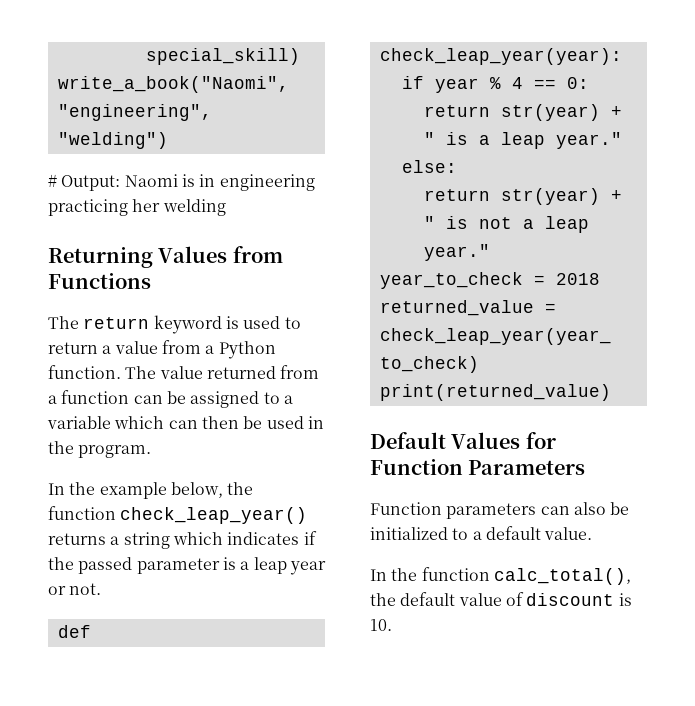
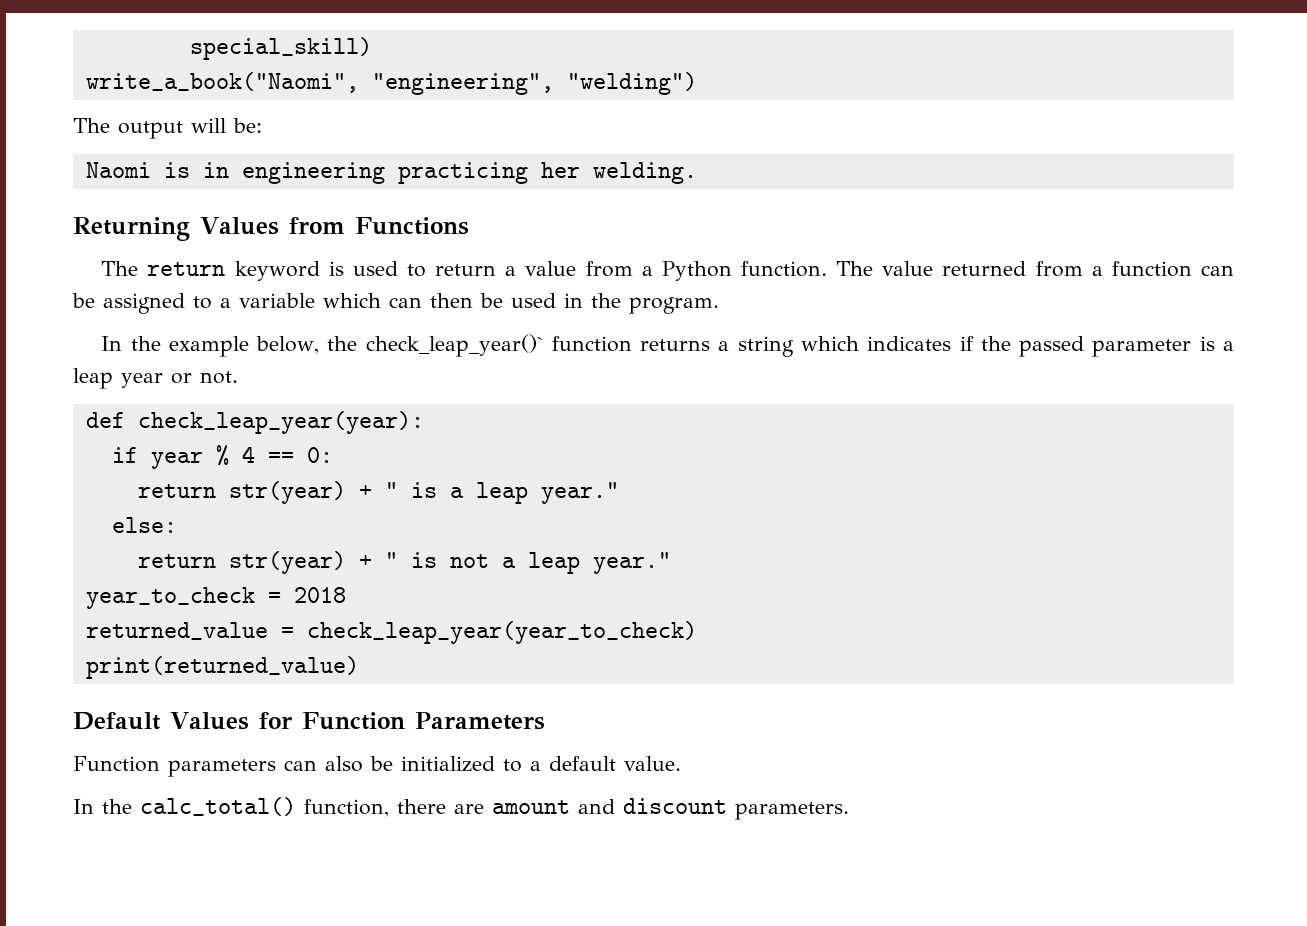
- # Output: Naomi is in engineering practicing her welding
+ The output will be:
+ Naomi is in engineering practicing her welding.
- In the example below, the function check_leap_year() returns a string which indicates if the passed parameter is a leap year or not.
+ In the example below, the check_leap_year()` function returns a string which indicates if the passed parameter is a leap year or not.
- In the function calc_total(), the default value of discount is 10.
+ In the calc_total() function, there are amount and discount parameters.

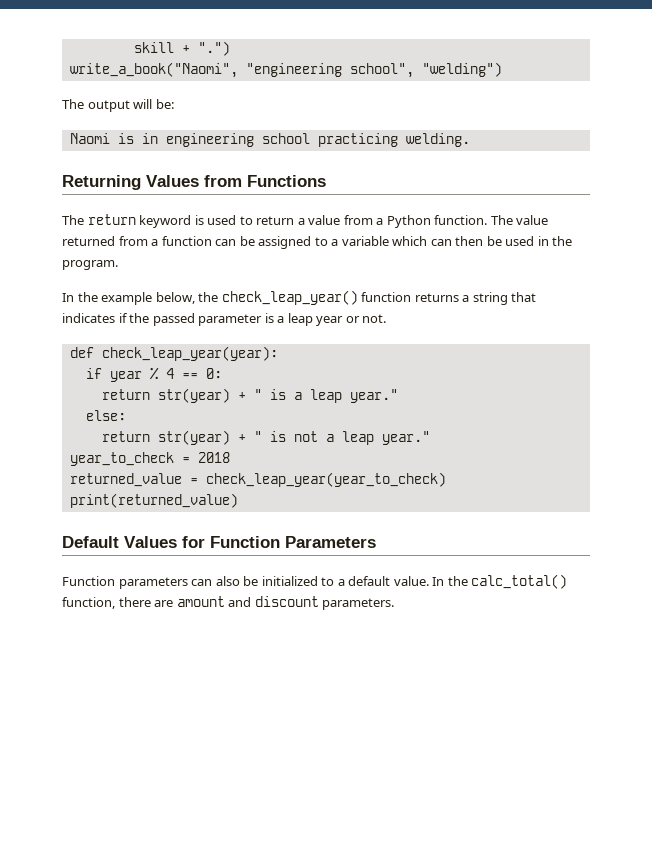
- special_skill)
+ skill + ".")
- write_a_book("Naomi", "engineering", "welding")
+ write_a_book("Naomi", "engineering school", "welding")
- Naomi is in engineering practicing her welding.
+ Naomi is in engineering school practicing welding.
- In the example below, the check_leap_year()` function returns a string which indicates if the passed parameter is a leap year or not.
+ In the example below, the check_leap_year() function returns a string that indicates if the passed parameter is a leap year or not.
- Function parameters can also be initialized to a default value.
- In the calc_total() function, there are amount and discount parameters.
+ Function parameters can also be initialized to a default value. In the calc_total() function, there are amount and discount parameters.

